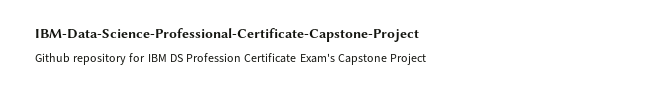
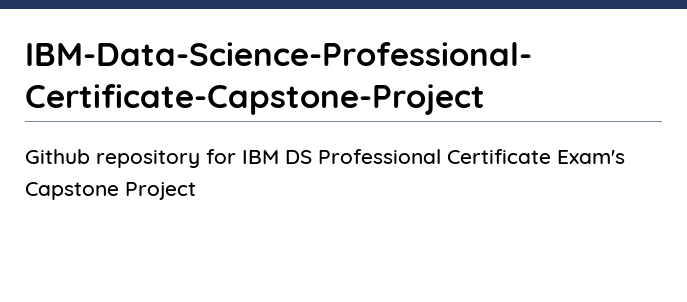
- Github repository for IBM DS Profession Certificate Exam's Capstone Project
+ Github repository for IBM DS Professional Certificate Exam's Capstone Project

